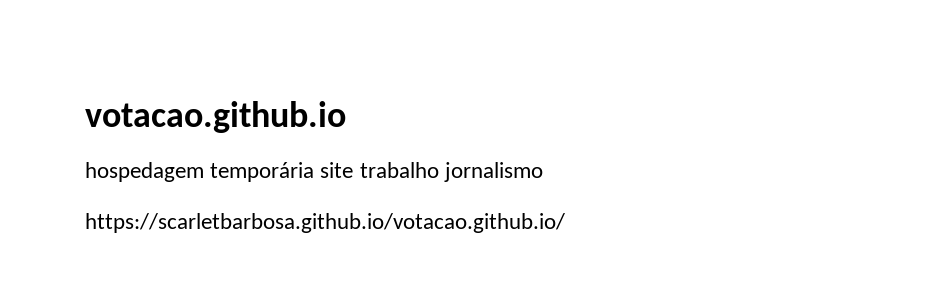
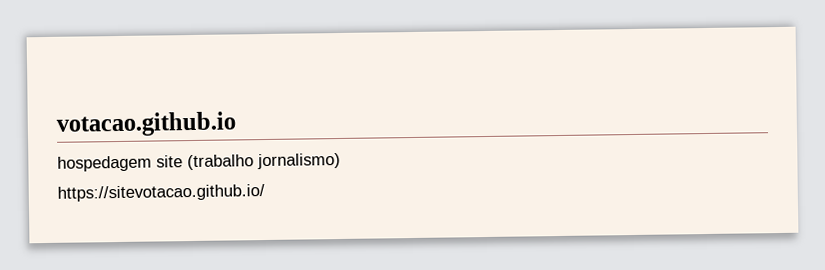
- hospedagem temporária site trabalho jornalismo
- https://scarletbarbosa.github.io/votacao.github.io/
+ hospedagem site (trabalho jornalismo)
+ https://sitevotacao.github.io/

